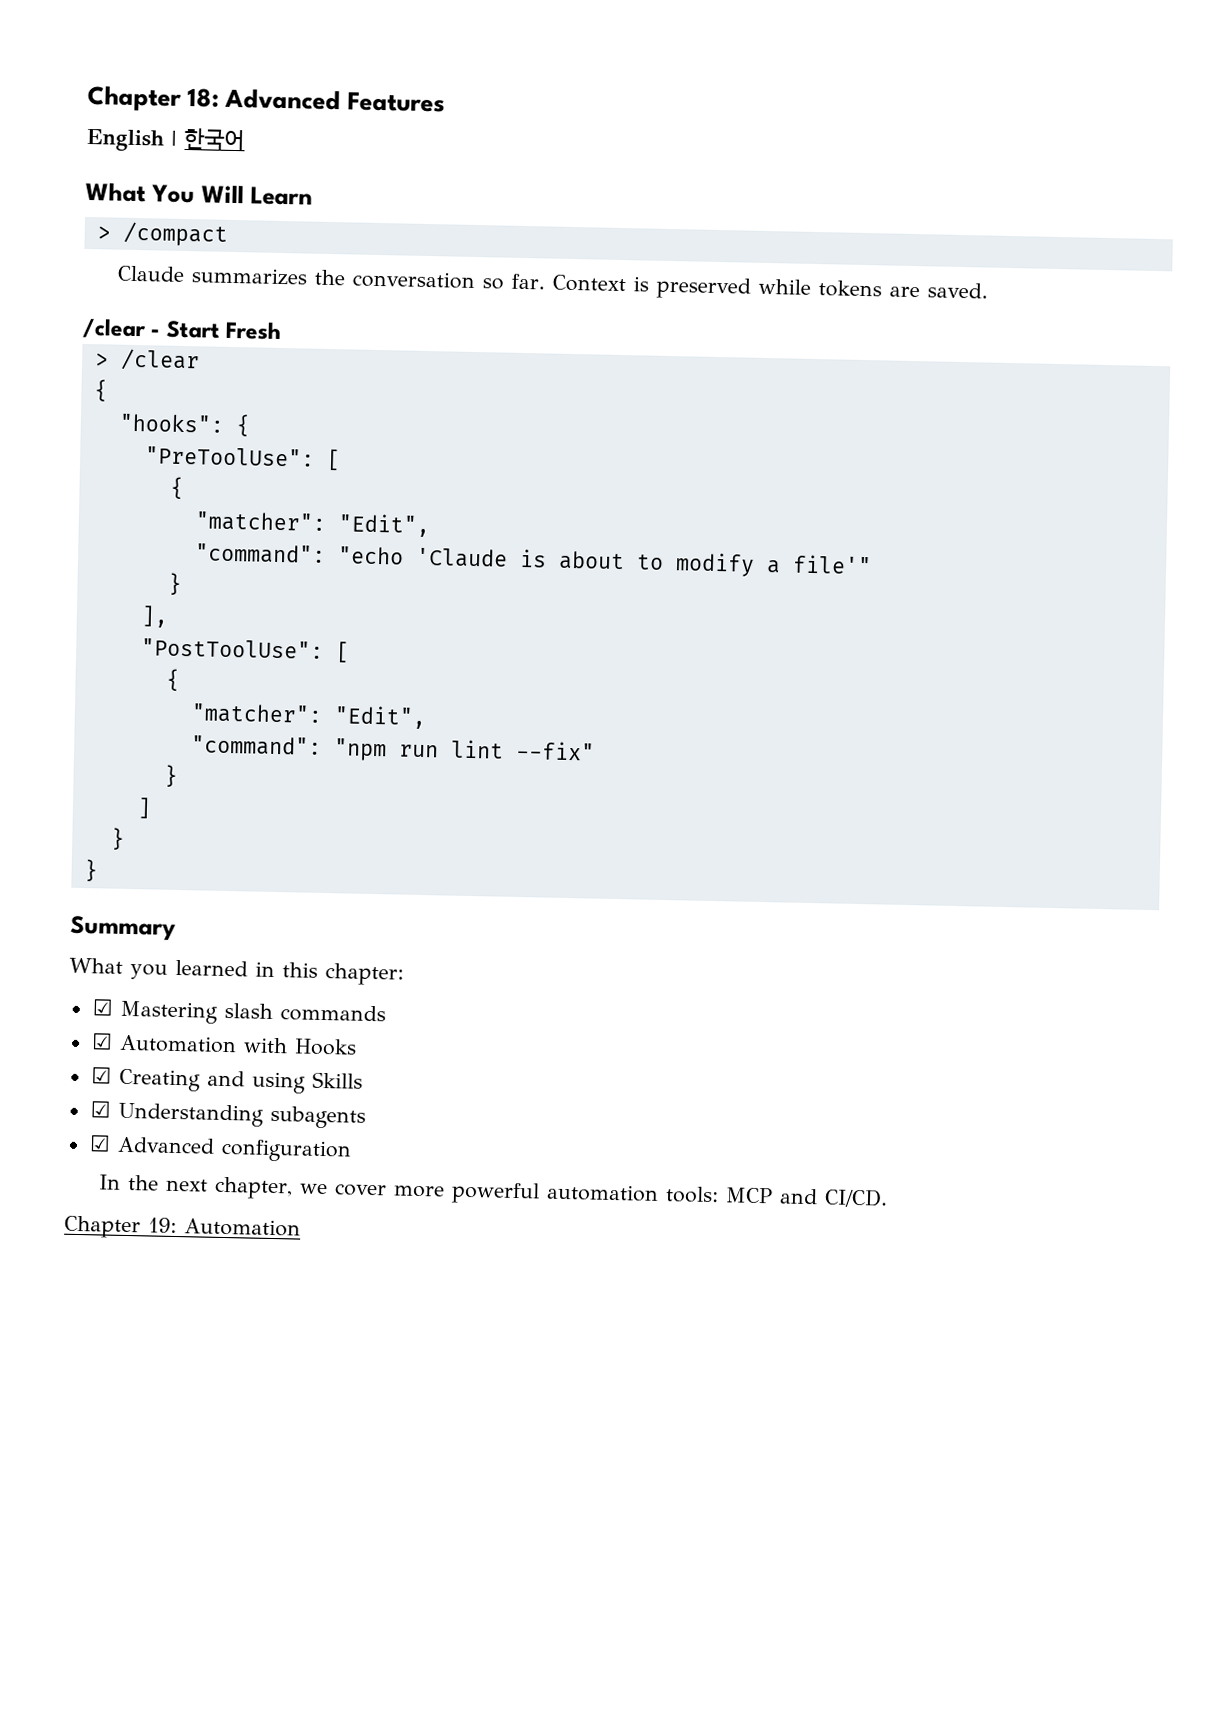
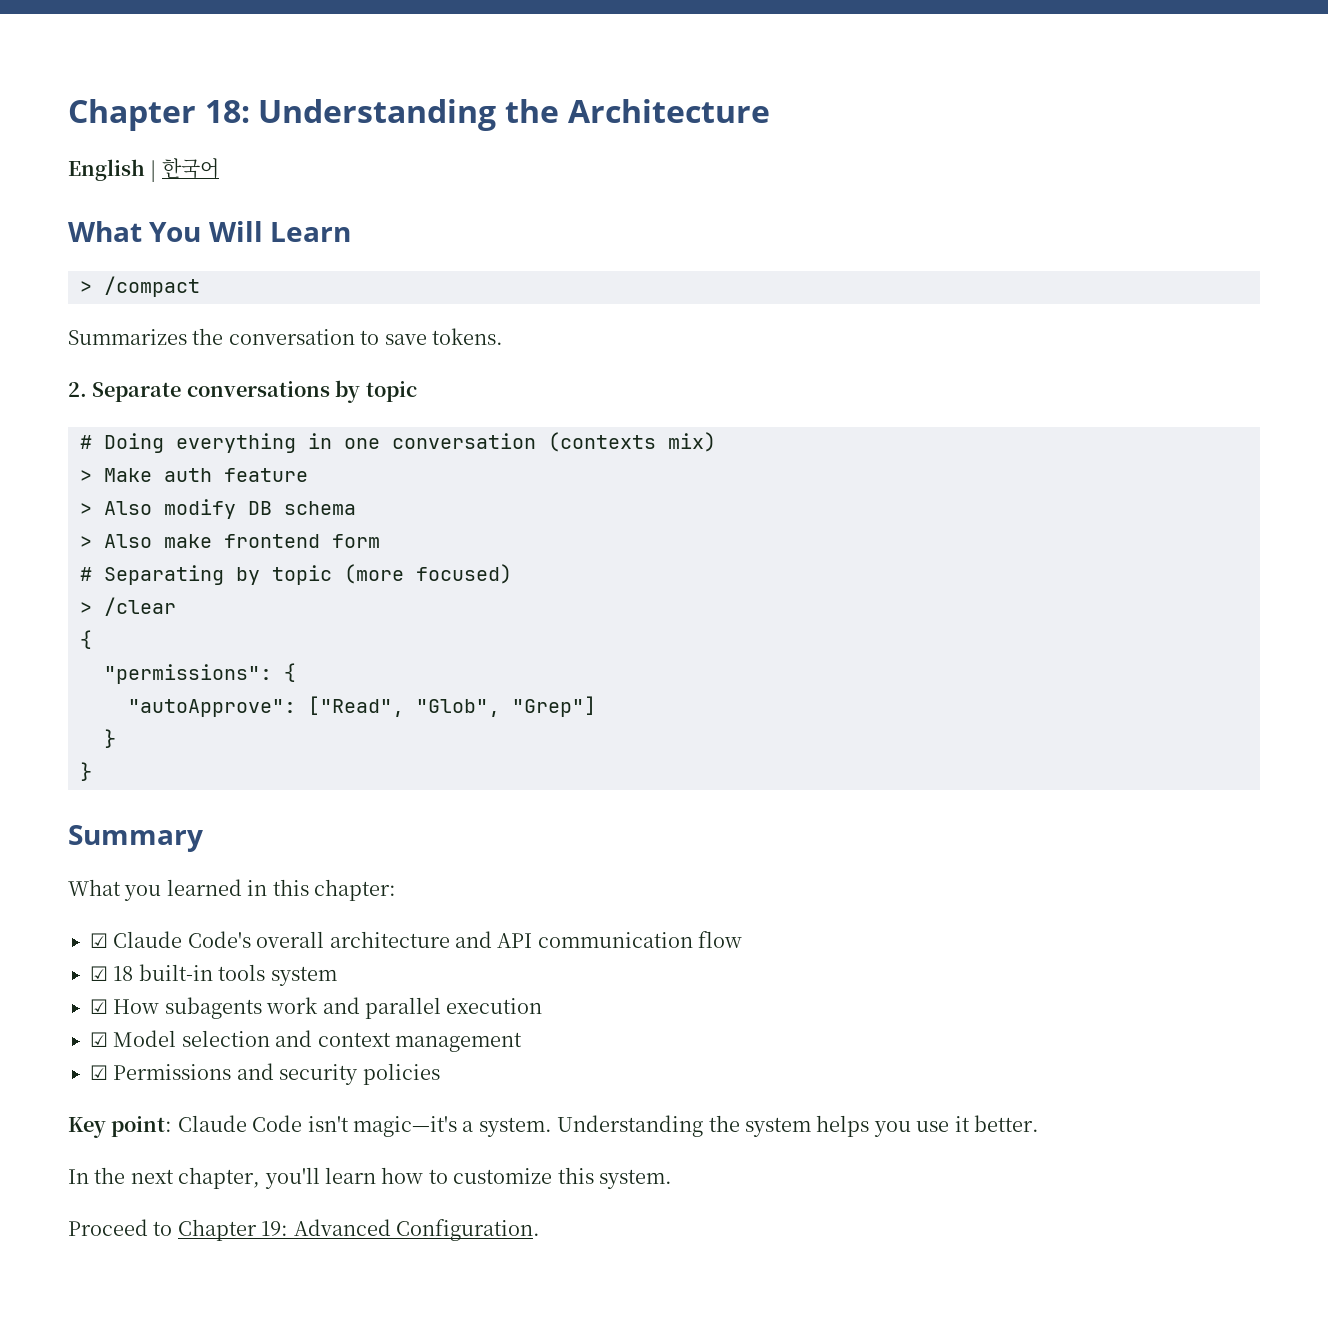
- Chapter 18: Advanced Features
+ Chapter 18: Understanding the Architecture
- Claude summarizes the conversation so far. Context is preserved while tokens are saved.
- /clear - Start Fresh
+ Summarizes the conversation to save tokens.
+ 2. Separate conversations by topic
+ # Doing everything in one conversation (contexts mix)
+ > Make auth feature
+ > Also modify DB schema
+ > Also make frontend form
+ # Separating by topic (more focused)
- "hooks": {
- "PreToolUse": [
- {
- "matcher": "Edit",
- "command": "echo 'Claude is about to modify a file'"
- }
- ],
- "PostToolUse": [
- {
- "matcher": "Edit",
- "command": "npm run lint --fix"
- }
- ]
+ "permissions": {
+ "autoApprove": ["Read", "Glob", "Grep"]
- ☑ Mastering slash commands
- ☑ Automation with Hooks
- ☑ Creating and using Skills
- ☑ Understanding subagents
- ☑ Advanced configuration
- In the next chapter, we cover more powerful automation tools: MCP and CI/CD.
- Chapter 19: Automation
+ ☑ Claude Code's overall architecture and API communication flow
+ ☑ 18 built-in tools system
+ ☑ How subagents work and parallel execution
+ ☑ Model selection and context management
+ ☑ Permissions and security policies
+ Key point: Claude Code isn't magic—it's a system. Understanding the system helps you use it better.
+ In the next chapter, you'll learn how to customize this system.
+ Proceed to Chapter 19: Advanced Configuration.

